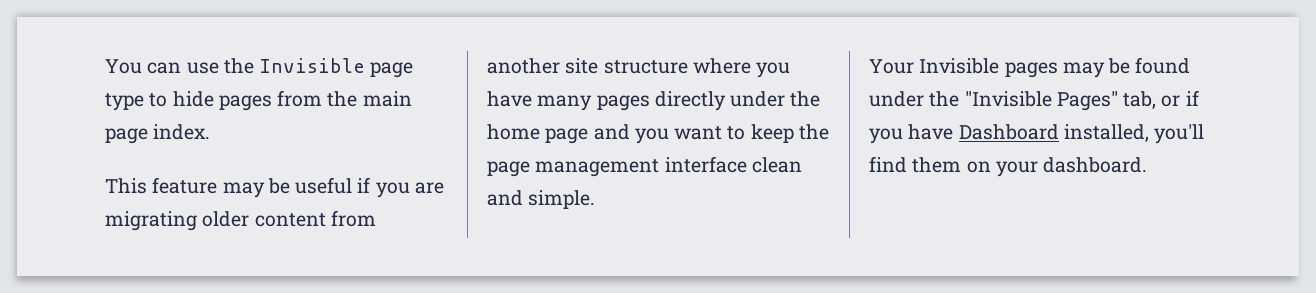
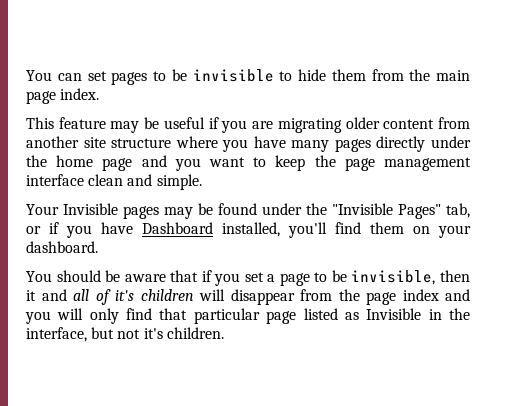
- You can use the Invisible page type to hide pages from the main page index.
+ You can set pages to be invisible to hide them from the main page index.
+ You should be aware that if you set a page to be invisible, then it and all of it's children will disappear from the page index and you will only find that particular page listed as Invisible in the interface, but not it's children.

